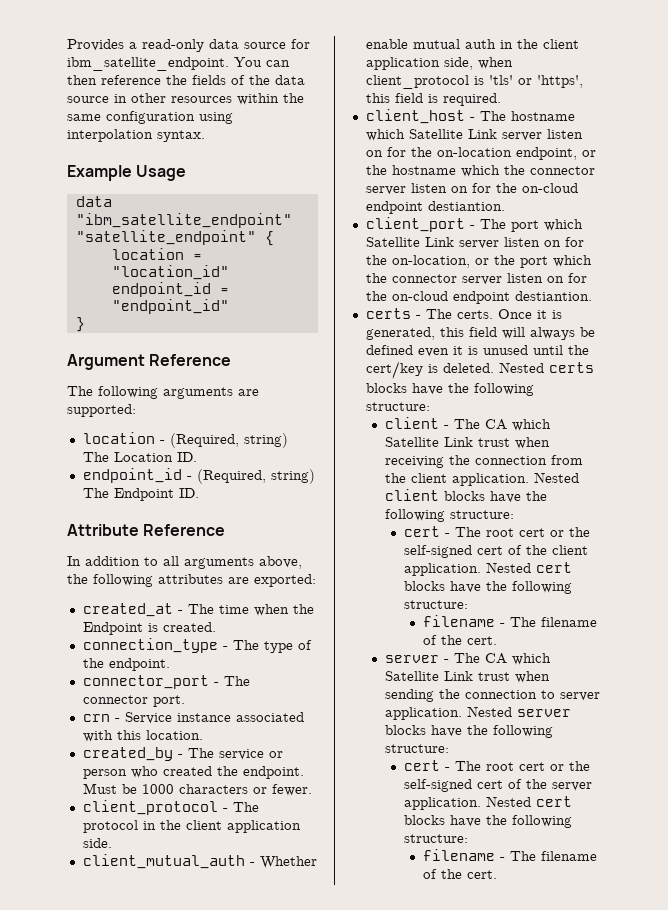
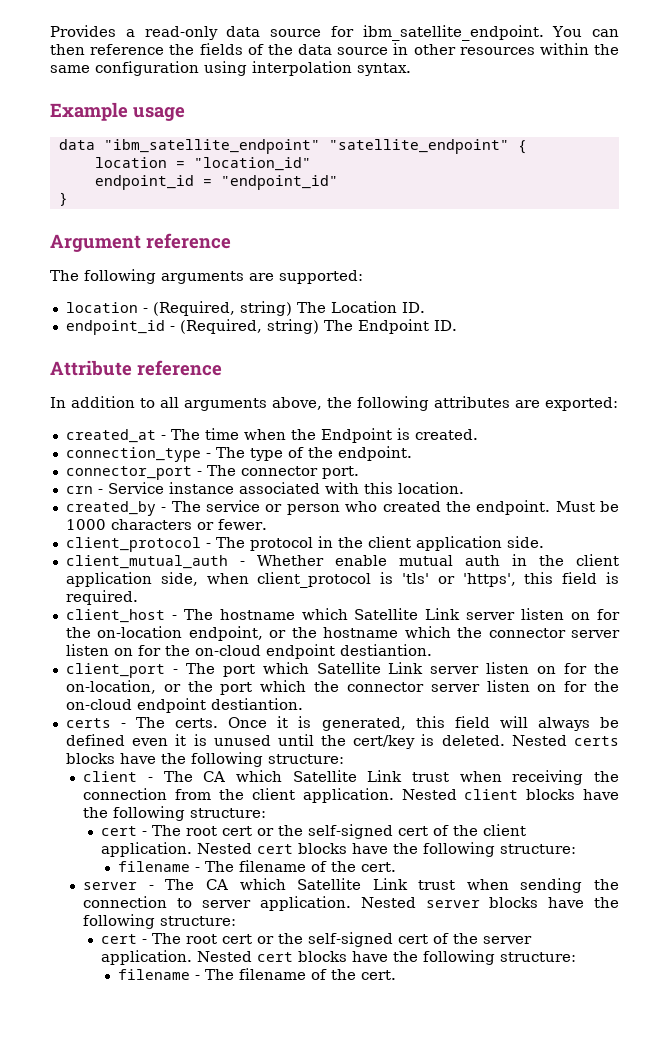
- Example Usage
+ Example usage
- Argument Reference
+ Argument reference
- Attribute Reference
+ Attribute reference

